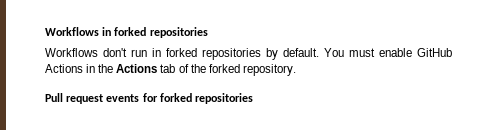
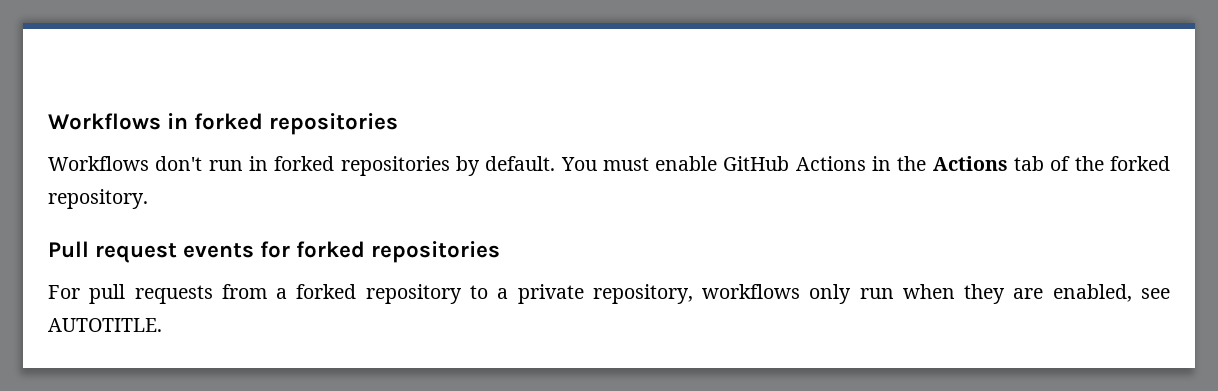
+ For pull requests from a forked repository to a private repository, workflows only run when they are enabled, see AUTOTITLE.

